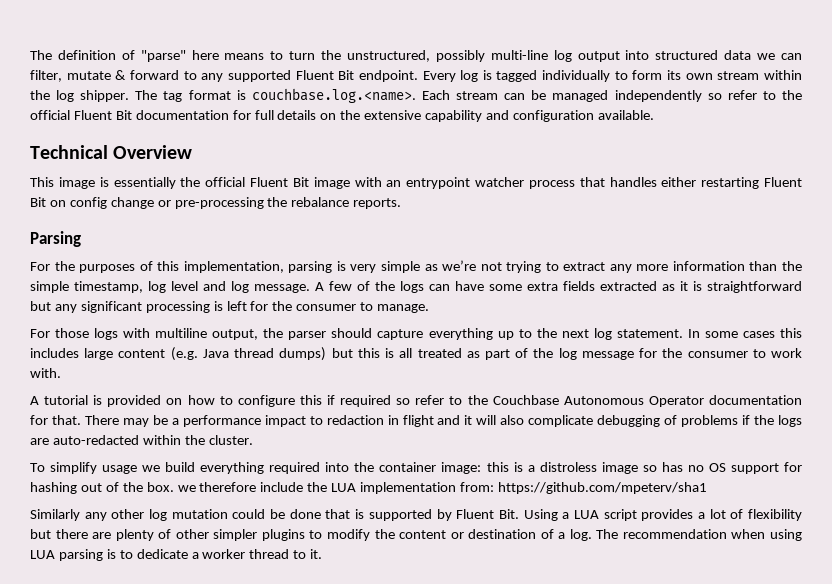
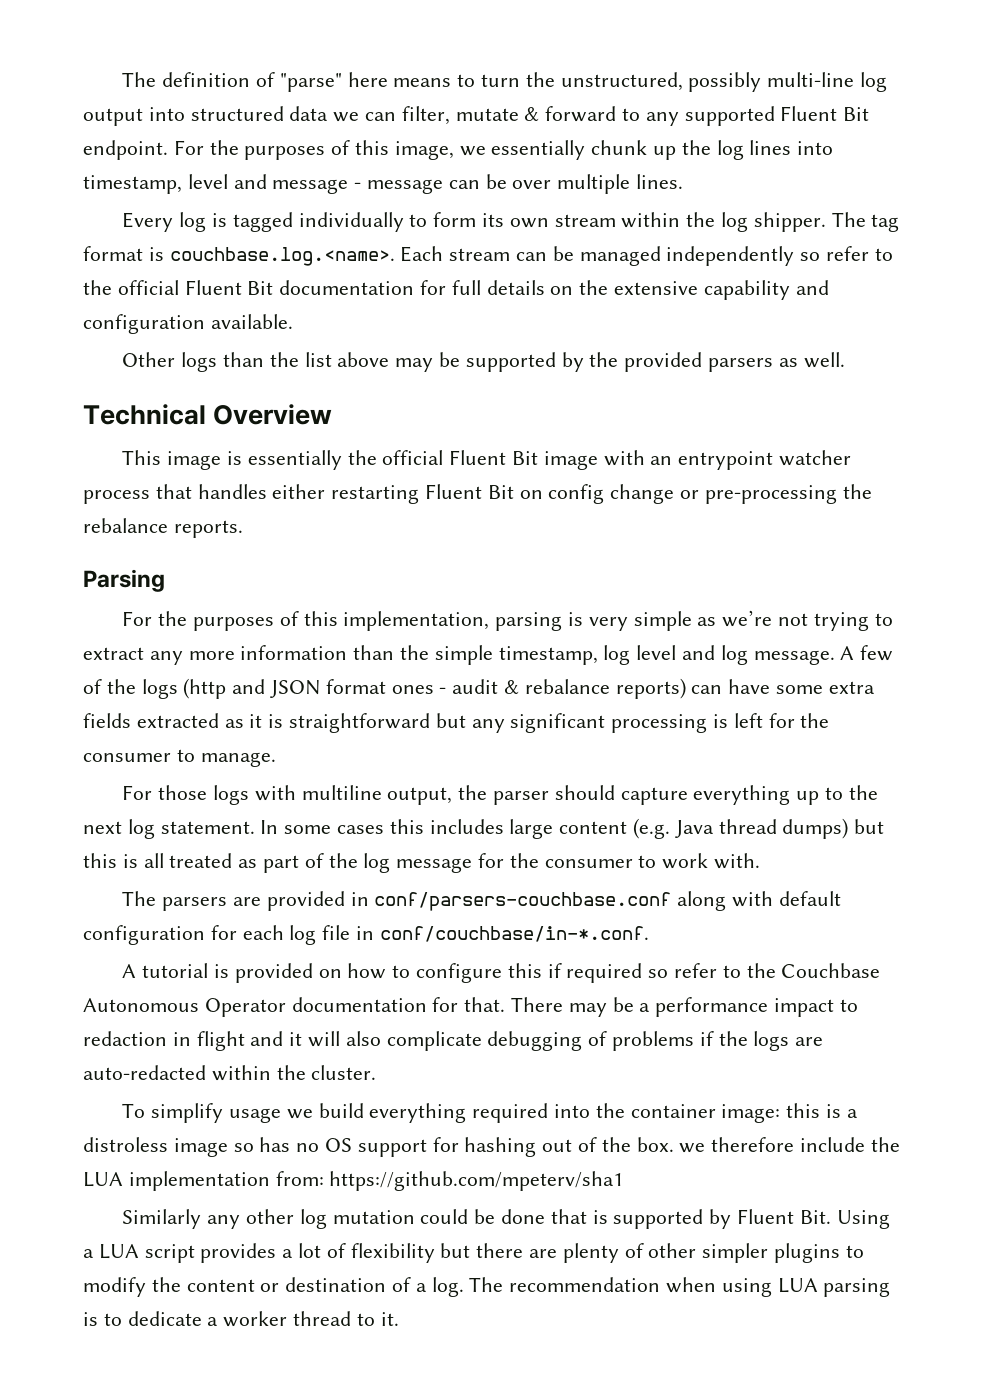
- The definition of "parse" here means to turn the unstructured, possibly multi-line log output into structured data we can filter, mutate & forward to any supported Fluent Bit endpoint. Every log is tagged individually to form its own stream within the log shipper.
+ The definition of "parse" here means to turn the unstructured, possibly multi-line log output into structured data we can filter, mutate & forward to any supported Fluent Bit endpoint. For the purposes of this image, we essentially chunk up the log lines into timestamp, level and message - message can be over multiple lines.
+ Every log is tagged individually to form its own stream within the log shipper.
+ Other logs than the list above may be supported by the provided parsers as well.
- A few of the logs can have some extra fields extracted as it is straightforward but any significant processing is left for the consumer to manage.
+ A few of the logs (http and JSON format ones - audit & rebalance reports) can have some extra fields extracted as it is straightforward but any significant processing is left for the consumer to manage.
+ The parsers are provided in conf/parsers-couchbase.conf along with default configuration for each log file in conf/couchbase/in-*.conf.

